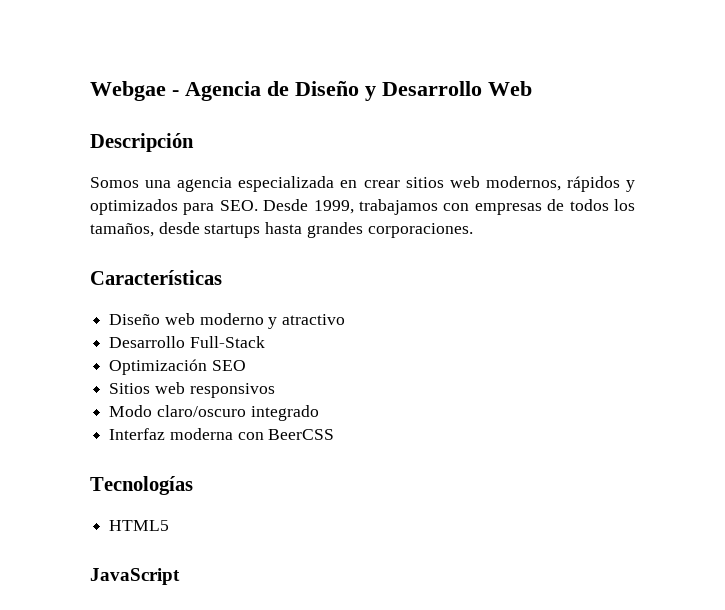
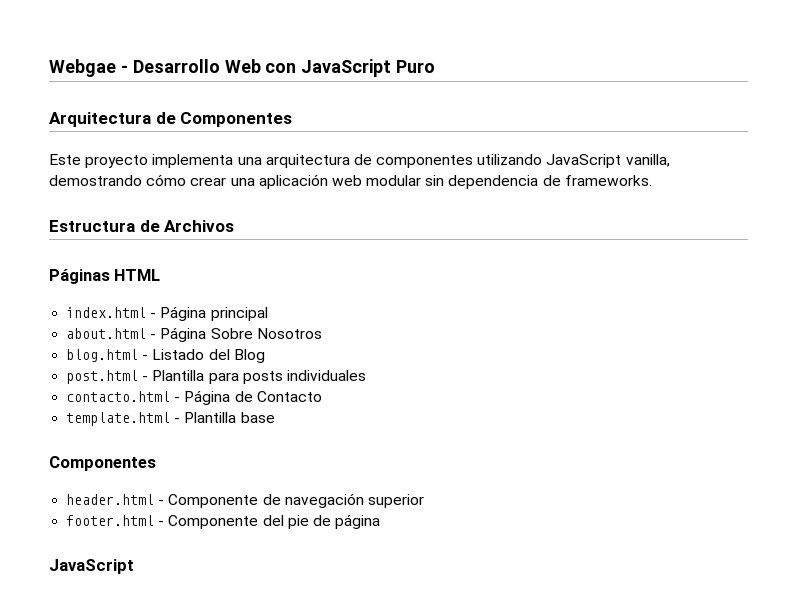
- Webgae - Agencia de Diseño y Desarrollo Web
- Descripción
- Somos una agencia especializada en crear sitios web modernos, rápidos y optimizados para SEO. Desde 1999, trabajamos con empresas de todos los tamaños, desde startups hasta grandes corporaciones.
- Características
- Diseño web moderno y atractivo
- Desarrollo Full-Stack
- Optimización SEO
- Sitios web responsivos
- Modo claro/oscuro integrado
- Interfaz moderna con BeerCSS
- Tecnologías
- HTML5
+ Webgae - Desarrollo Web con JavaScript Puro
+ Arquitectura de Componentes
+ Este proyecto implementa una arquitectura de componentes utilizando JavaScript vanilla, demostrando cómo crear una aplicación web modular sin dependencia de frameworks.
+ Estructura de Archivos
+ Páginas HTML
+ index.html - Página principal
+ about.html - Página Sobre Nosotros
+ blog.html - Listado del Blog
+ post.html - Plantilla para posts individuales
+ contacto.html - Página de Contacto
+ template.html - Plantilla base
+ Componentes
+ header.html - Componente de navegación superior
+ footer.html - Componente del pie de página

